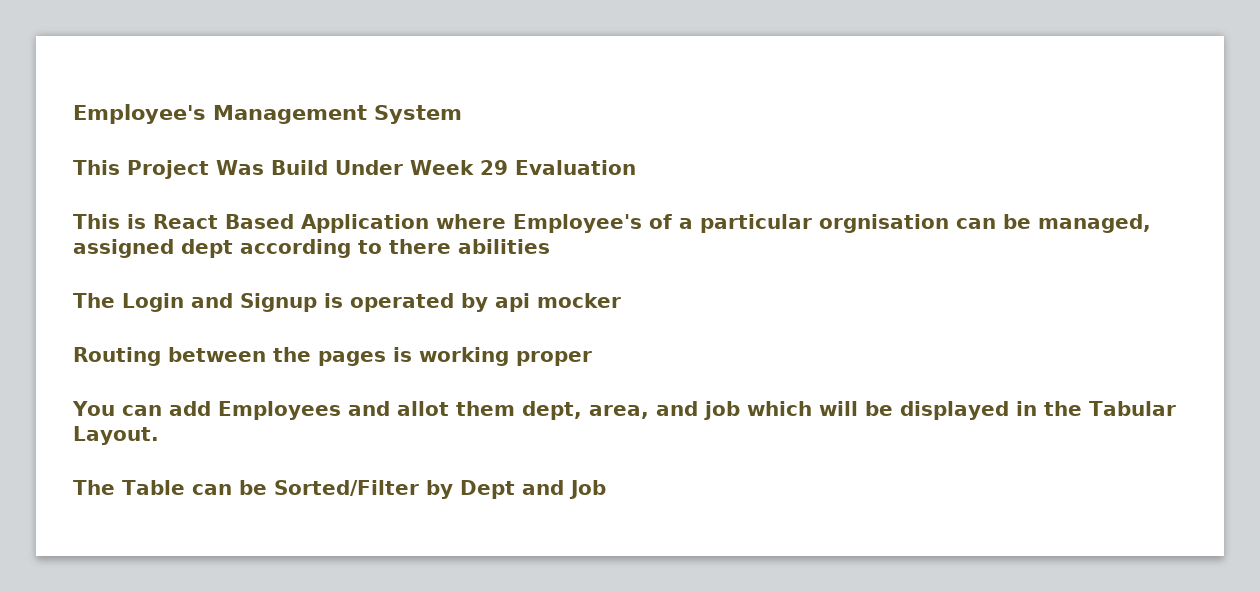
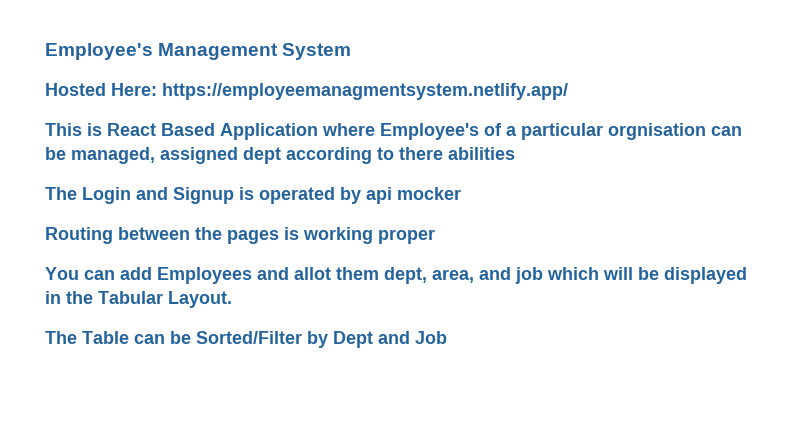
- This Project Was Build Under Week 29 Evaluation
+ Hosted Here: https://employeemanagmentsystem.netlify.app/

